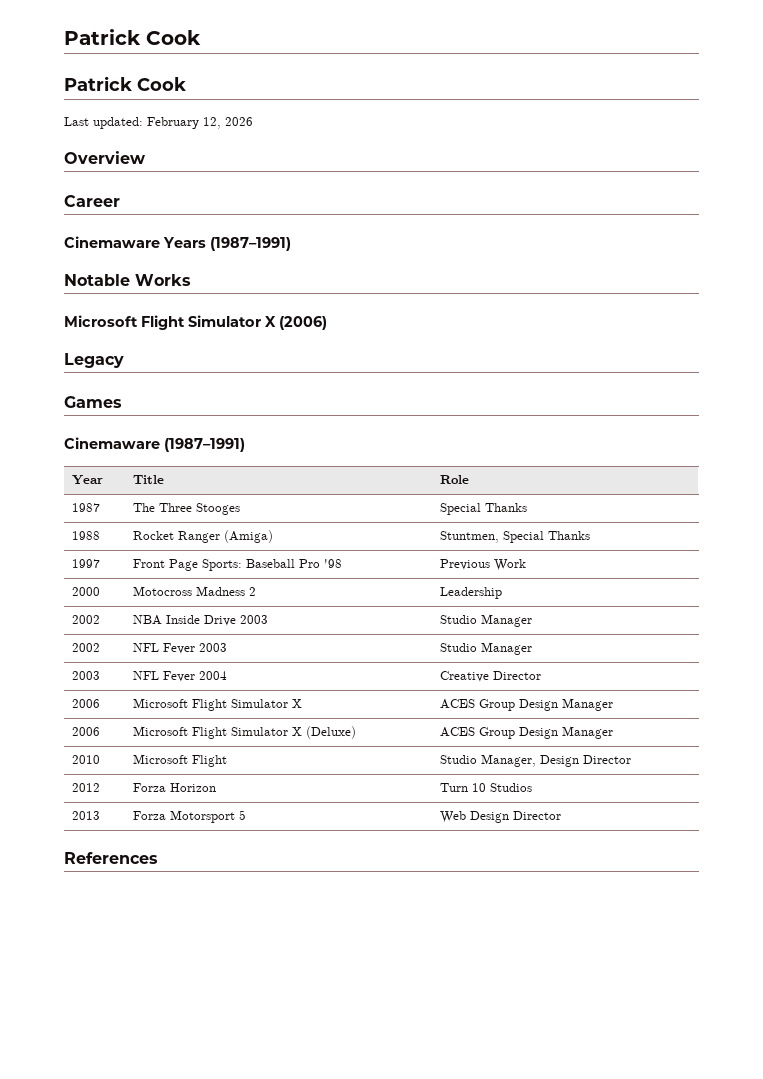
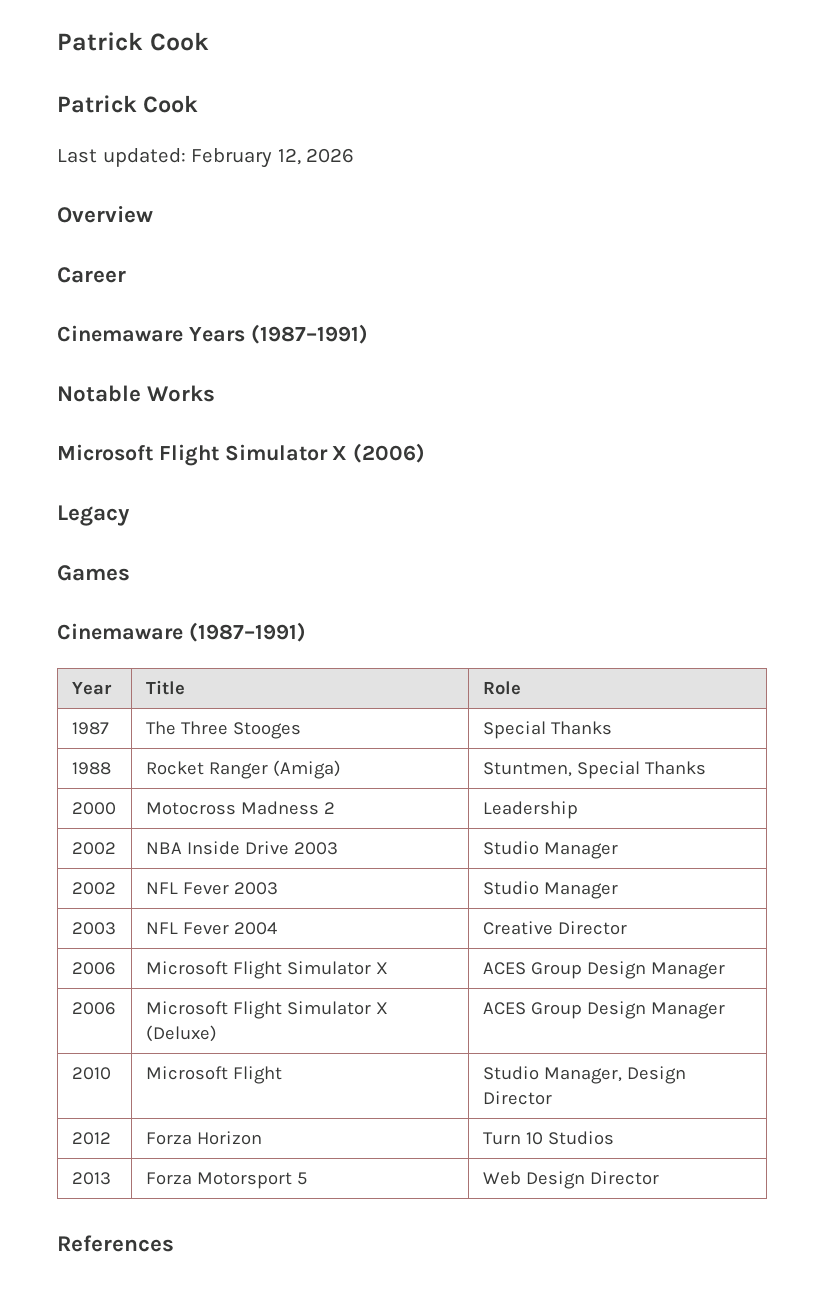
- 1997 | Front Page Sports: Baseball Pro '98 | Previous Work

